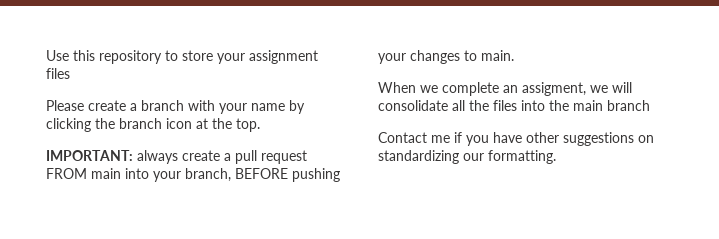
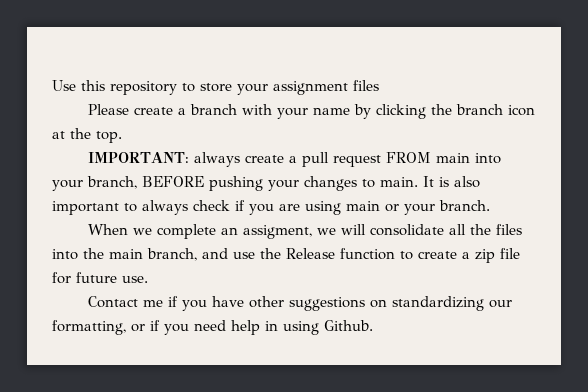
+ It is also important to always check if you are using main or your branch.
- When we complete an assigment, we will consolidate all the files into the main branch
+ When we complete an assigment, we will consolidate all the files into the main branch, and use the Release function to create a zip file for future use.
- Contact me if you have other suggestions on standardizing our formatting.
+ Contact me if you have other suggestions on standardizing our formatting, or if you need help in using Github.

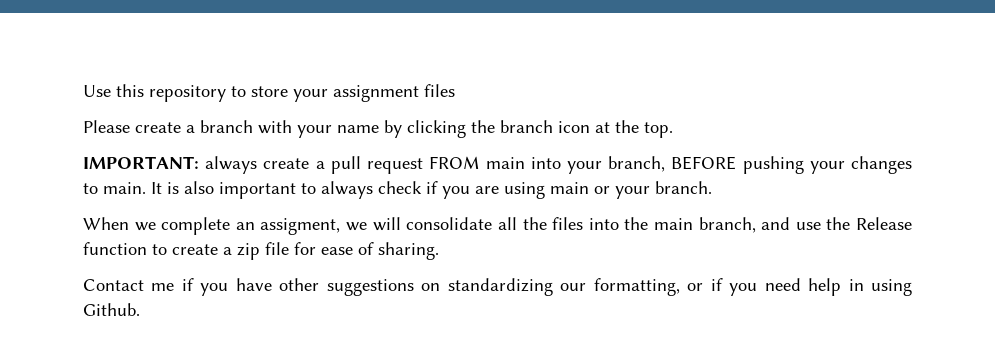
- When we complete an assigment, we will consolidate all the files into the main branch, and use the Release function to create a zip file for future use.
+ When we complete an assigment, we will consolidate all the files into the main branch, and use the Release function to create a zip file for ease of sharing.

